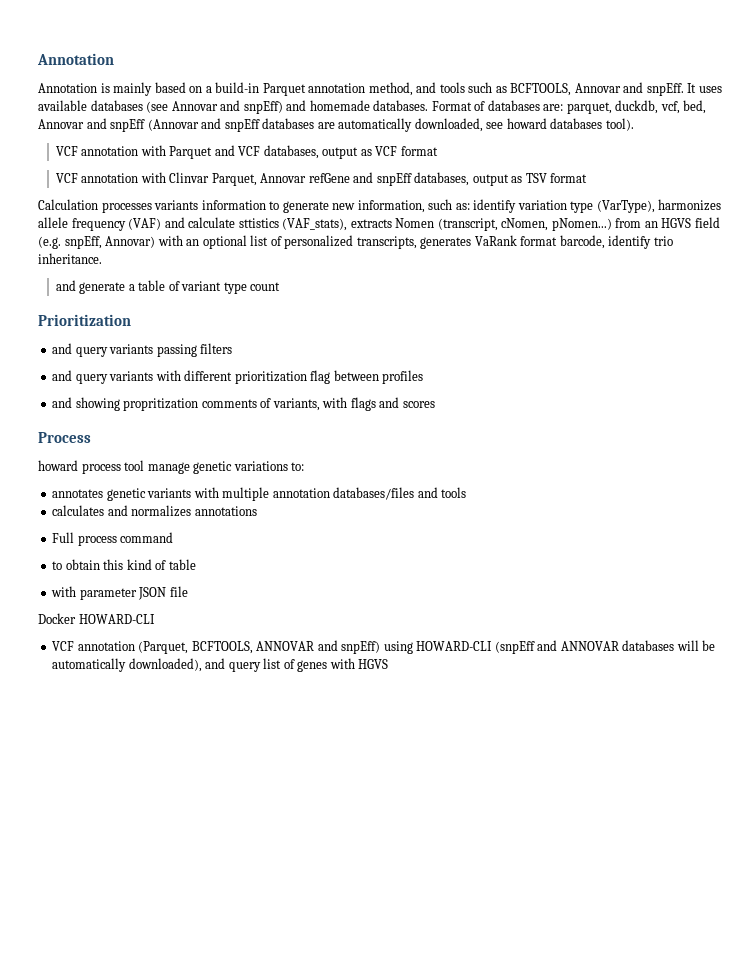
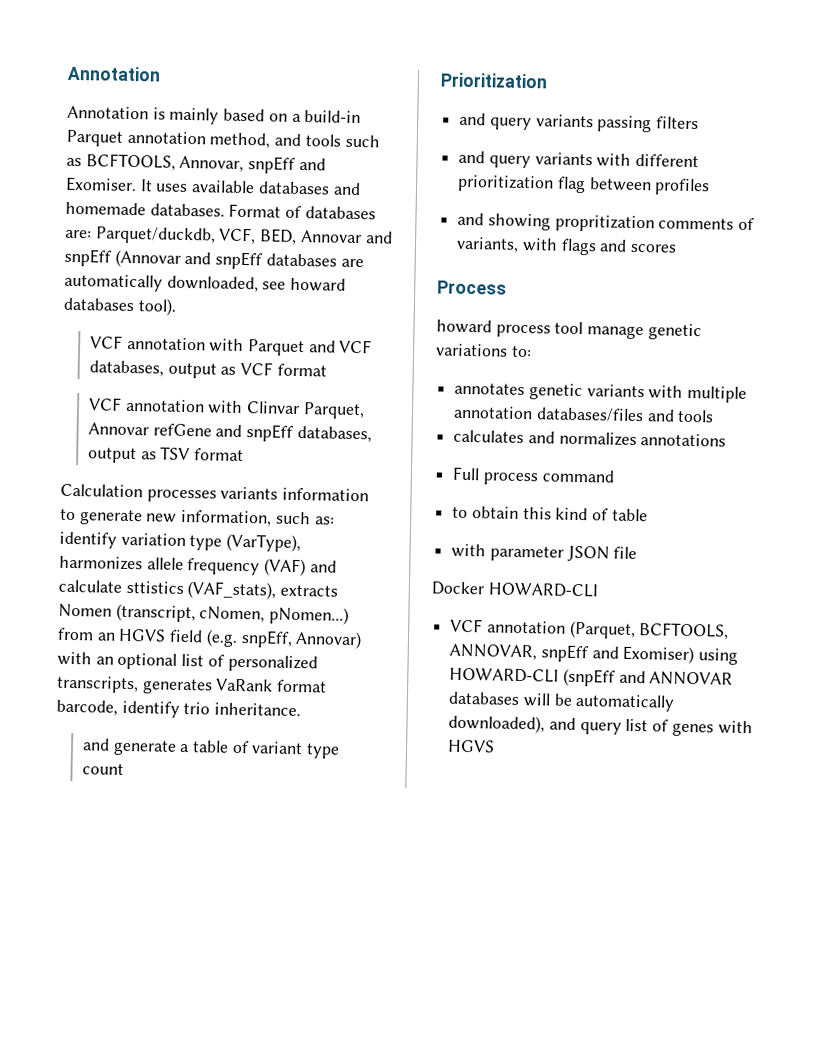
- Annotation is mainly based on a build-in Parquet annotation method, and tools such as BCFTOOLS, Annovar and snpEff. It uses available databases (see Annovar and snpEff) and homemade databases.
+ Annotation is mainly based on a build-in Parquet annotation method, and tools such as BCFTOOLS, Annovar, snpEff and Exomiser. It uses available databases and homemade databases.
- Format of databases are: parquet, duckdb, vcf, bed, Annovar and snpEff (Annovar and snpEff databases are automatically downloaded, see howard databases tool).
+ Format of databases are: Parquet/duckdb, VCF, BED, Annovar and snpEff (Annovar and snpEff databases are automatically downloaded, see howard databases tool).
- VCF annotation (Parquet, BCFTOOLS, ANNOVAR and snpEff) using HOWARD-CLI (snpEff and ANNOVAR databases will be automatically downloaded), and query list of genes with HGVS
+ VCF annotation (Parquet, BCFTOOLS, ANNOVAR, snpEff and Exomiser) using HOWARD-CLI (snpEff and ANNOVAR databases will be automatically downloaded), and query list of genes with HGVS

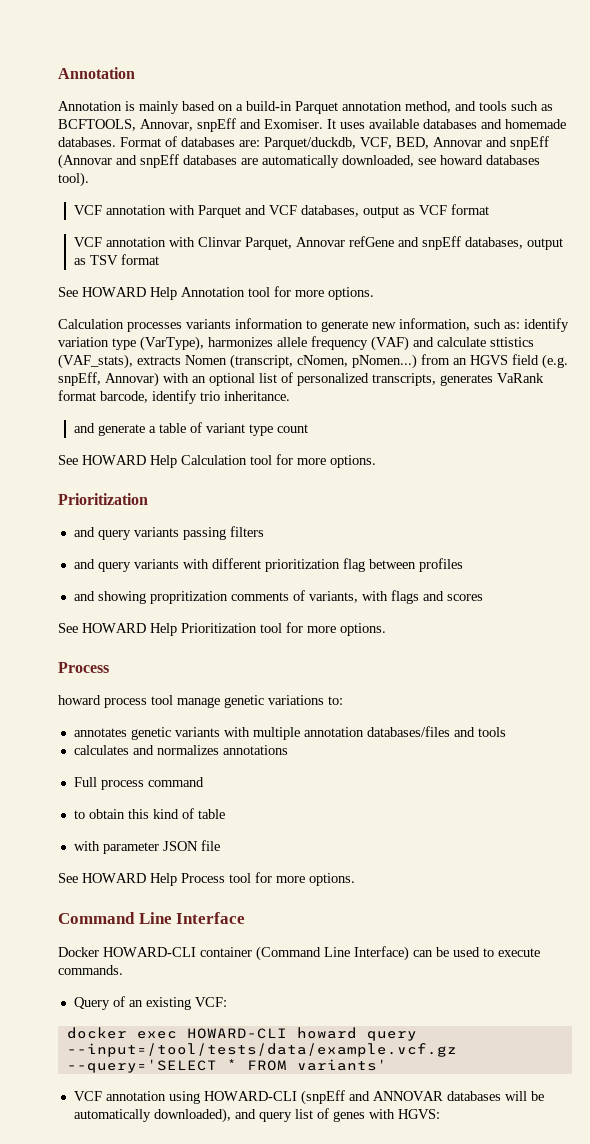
+ See HOWARD Help Annotation tool for more options.
+ See HOWARD Help Calculation tool for more options.
+ See HOWARD Help Prioritization tool for more options.
- Docker HOWARD-CLI
- VCF annotation (Parquet, BCFTOOLS, ANNOVAR, snpEff and Exomiser) using HOWARD-CLI (snpEff and ANNOVAR databases will be automatically downloaded), and query list of genes with HGVS
+ See HOWARD Help Process tool for more options.
+ Command Line Interface
+ Docker HOWARD-CLI container (Command Line Interface) can be used to execute commands.
+ Query of an existing VCF:
+ docker exec HOWARD-CLI howard query --input=/tool/tests/data/example.vcf.gz --query='SELECT * FROM variants'
+ VCF annotation using HOWARD-CLI (snpEff and ANNOVAR databases will be automatically downloaded), and query list of genes with HGVS:

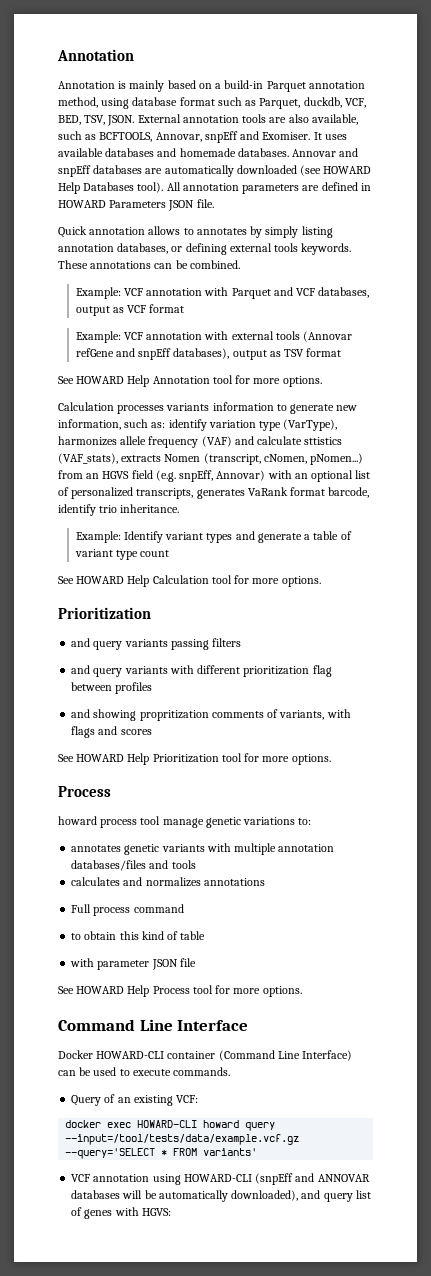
- Annotation is mainly based on a build-in Parquet annotation method, and tools such as BCFTOOLS, Annovar, snpEff and Exomiser.
+ Annotation is mainly based on a build-in Parquet annotation method, using database format such as Parquet, duckdb, VCF, BED, TSV, JSON. External annotation tools are also available, such as BCFTOOLS, Annovar, snpEff and Exomiser.
- Format of databases are: Parquet/duckdb, VCF, BED, Annovar and snpEff (Annovar and snpEff databases are automatically downloaded, see howard databases tool).
- VCF annotation with Parquet and VCF databases, output as VCF format
+ Annovar and snpEff databases are automatically downloaded (see HOWARD Help Databases tool). All annotation parameters are defined in HOWARD Parameters JSON file.
+ Quick annotation allows to annotates by simply listing annotation databases, or defining external tools keywords. These annotations can be combined.
+ Example: VCF annotation with Parquet and VCF databases, output as VCF format
- VCF annotation with Clinvar Parquet, Annovar refGene and snpEff databases, output as TSV format
+ Example: VCF annotation with external tools (Annovar refGene and snpEff databases), output as TSV format
- and generate a table of variant type count
+ Example: Identify variant types and generate a table of variant type count

